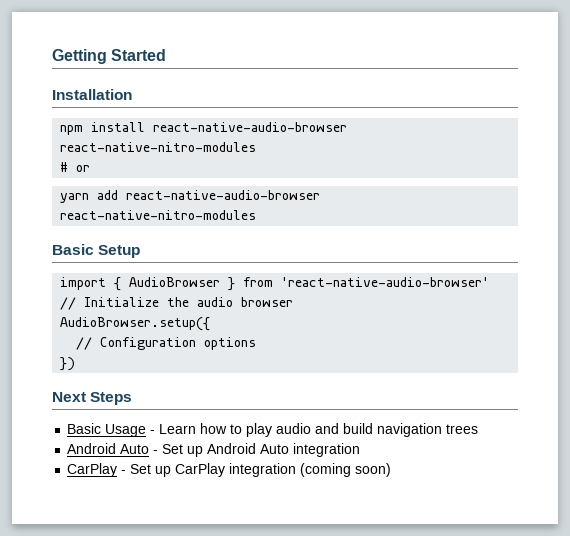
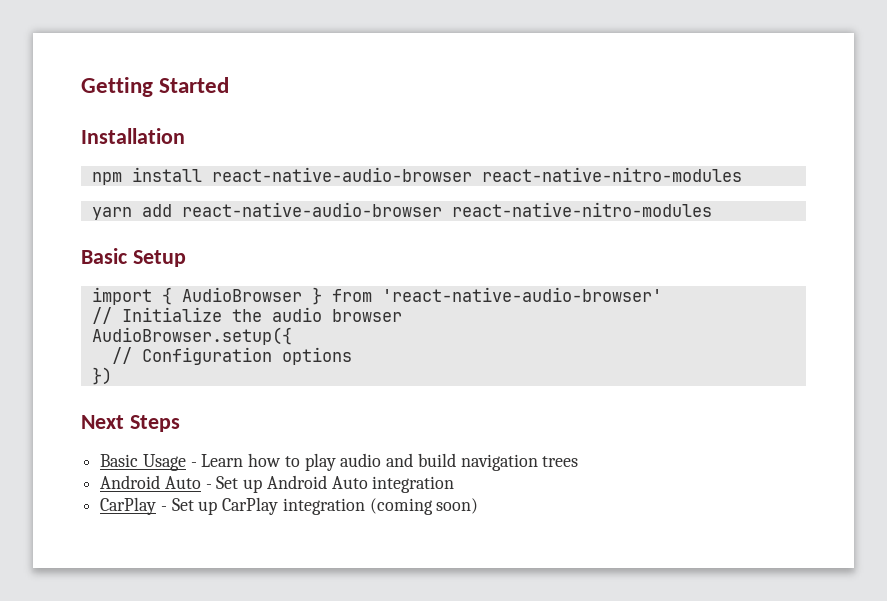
- # or

